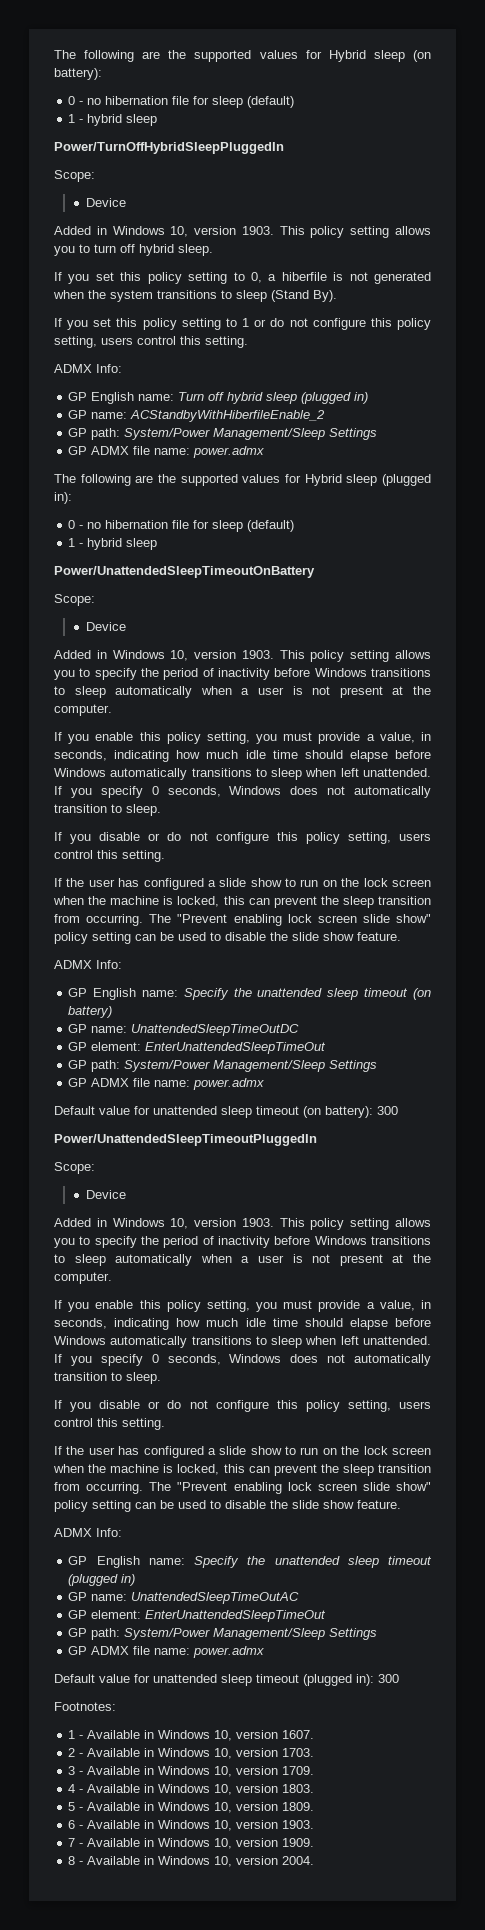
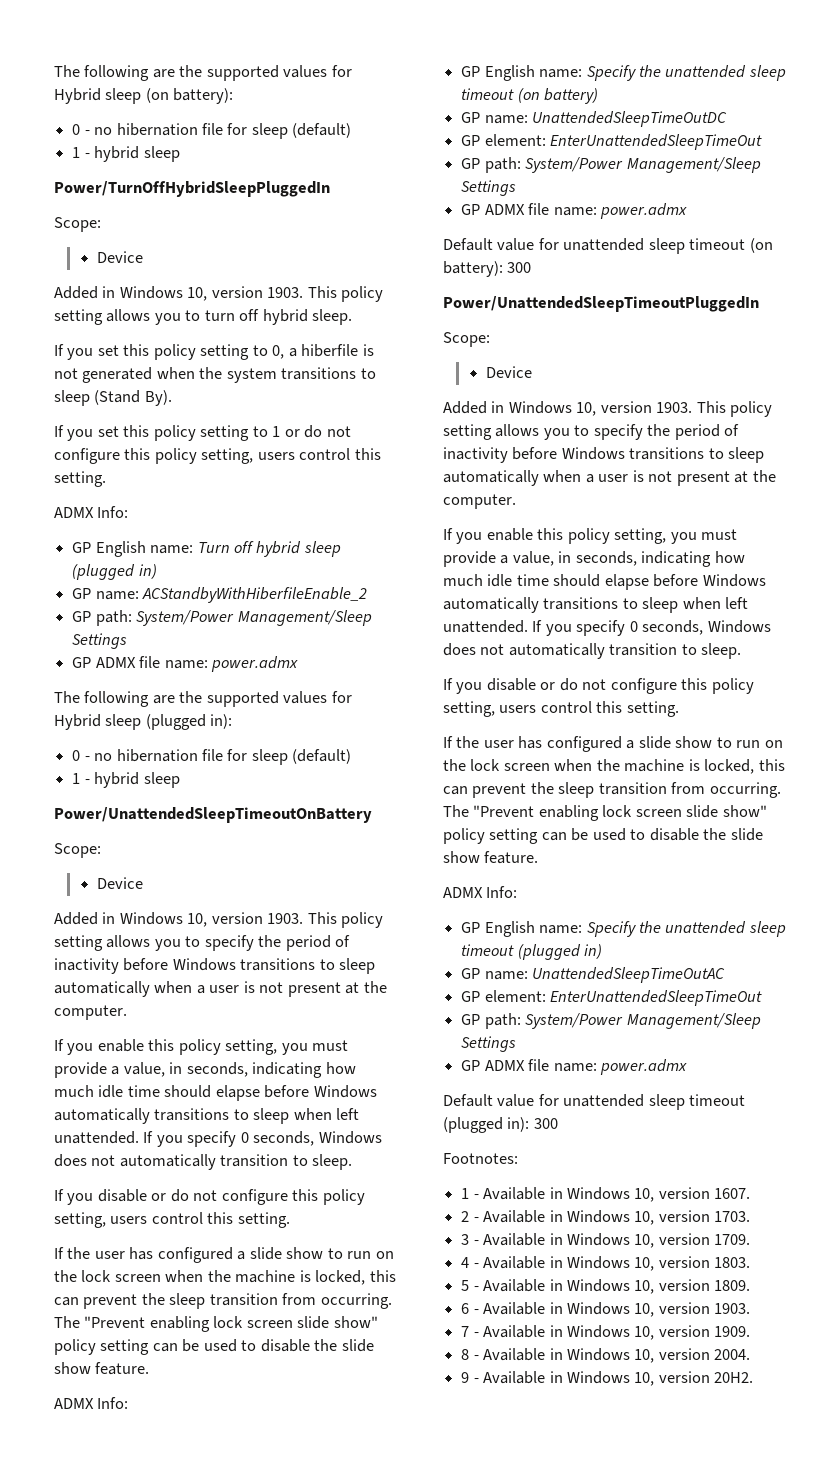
+ 9 - Available in Windows 10, version 20H2.

